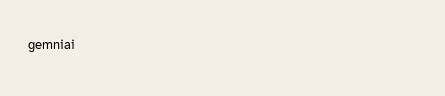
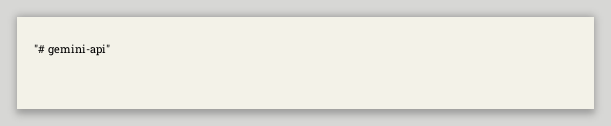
- gemniai
+ "# gemini-api"

